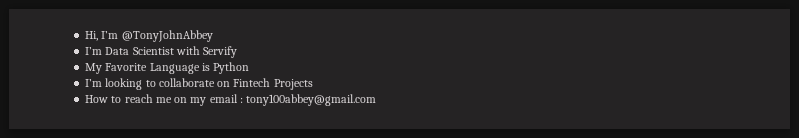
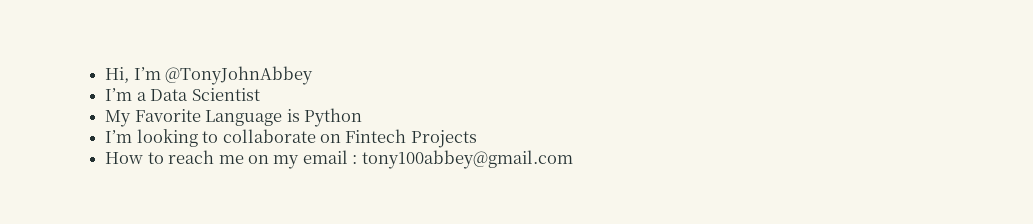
- I’m Data Scientist with Servify
+ I’m a Data Scientist

